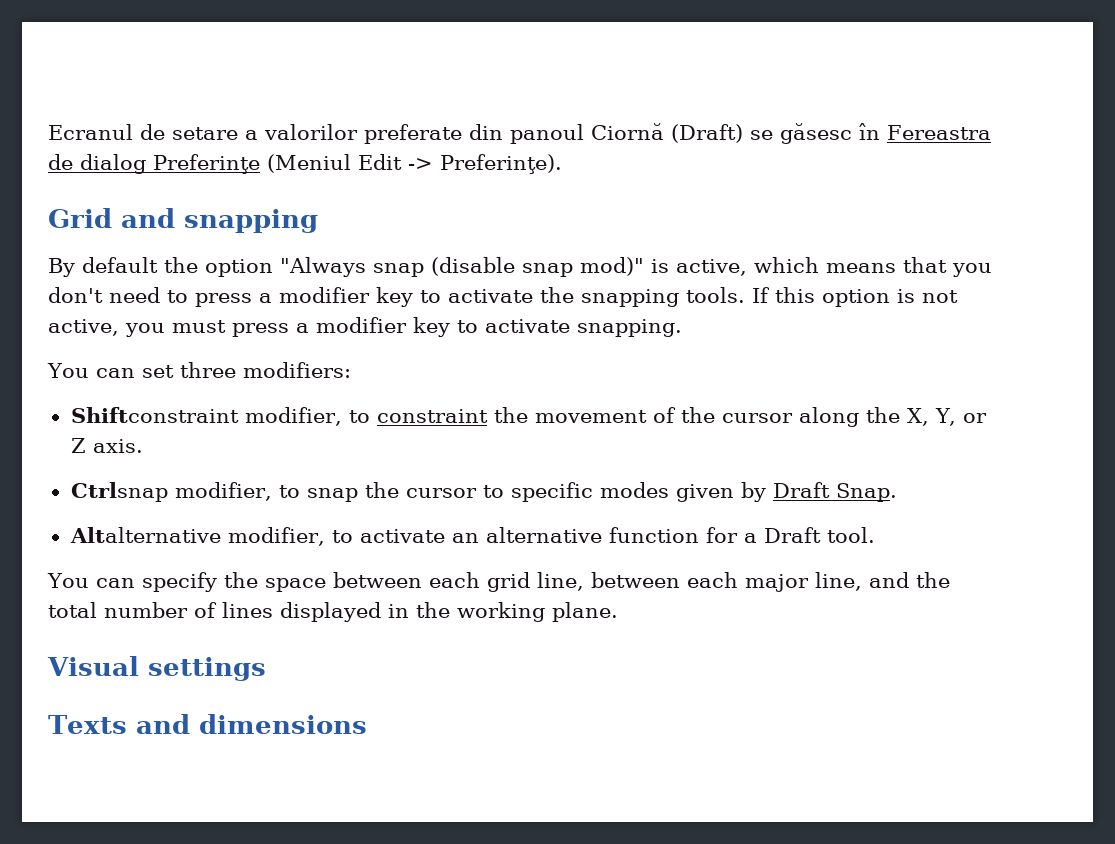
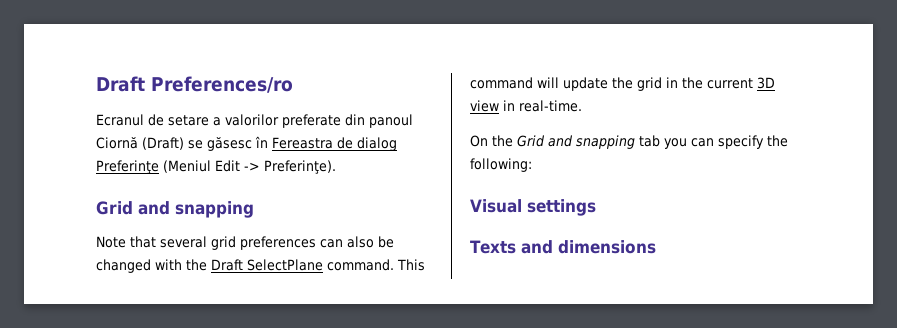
+ Draft Preferences/ro
- By default the option "Always snap (disable snap mod)" is active, which means that you don't need to press a modifier key to activate the snapping tools. If this option is not active, you must press a modifier key to activate snapping.
- You can set three modifiers:
- Shiftconstraint modifier, to constraint the movement of the cursor along the X, Y, or Z axis.
- Ctrlsnap modifier, to snap the cursor to specific modes given by Draft Snap.
- Altalternative modifier, to activate an alternative function for a Draft tool.
- You can specify the space between each grid line, between each major line, and the total number of lines displayed in the working plane.
+ Note that several grid preferences can also be changed with the Draft SelectPlane command. This command will update the grid in the current 3D view in real-time.
+ On the Grid and snapping tab you can specify the following:

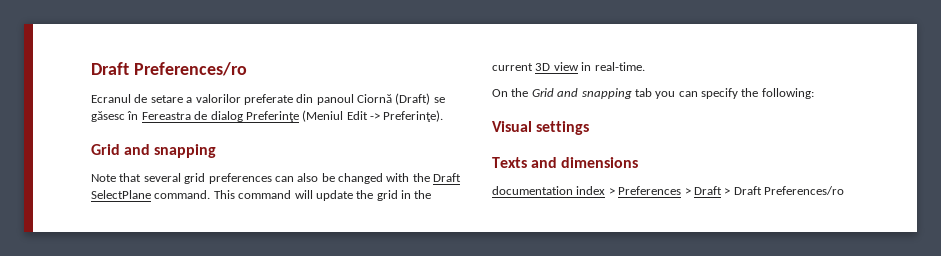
+ documentation index > Preferences > Draft > Draft Preferences/ro

